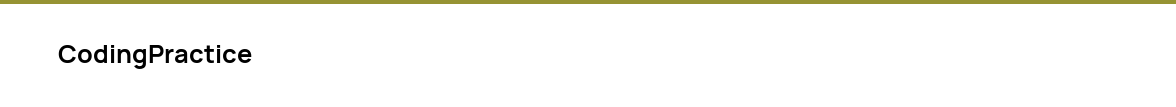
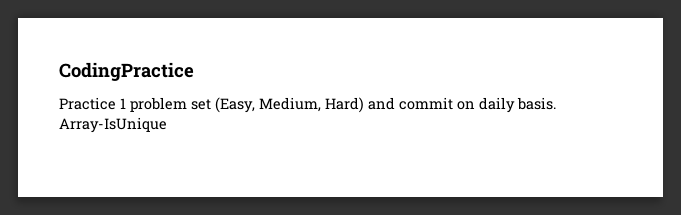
+ Practice 1 problem set (Easy, Medium, Hard) and commit on daily basis. Array-IsUnique

